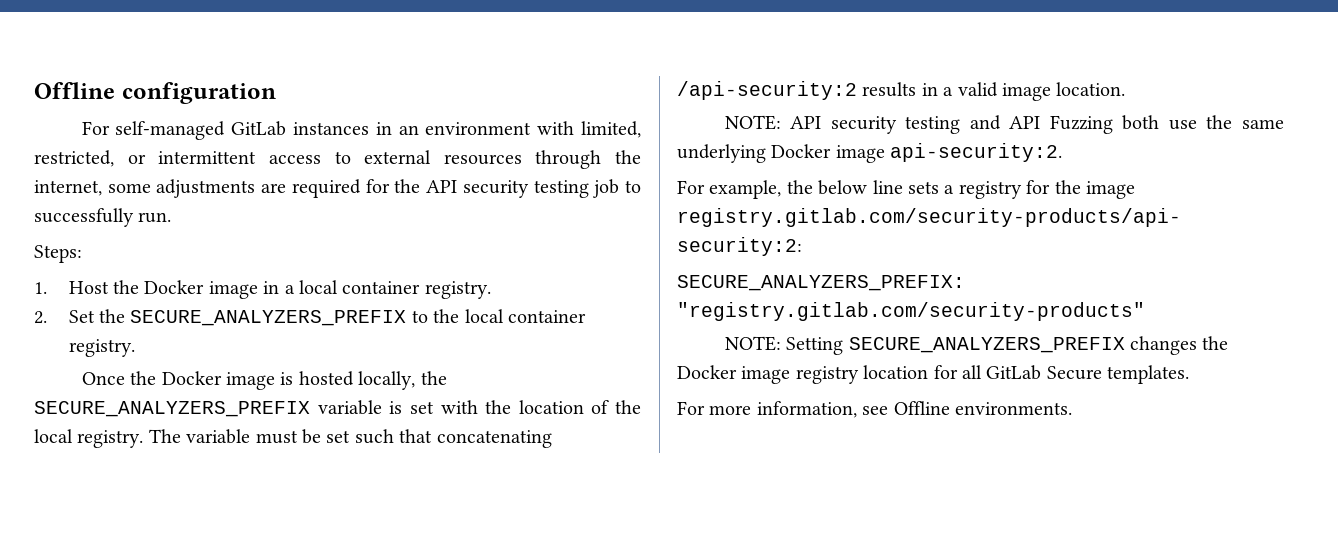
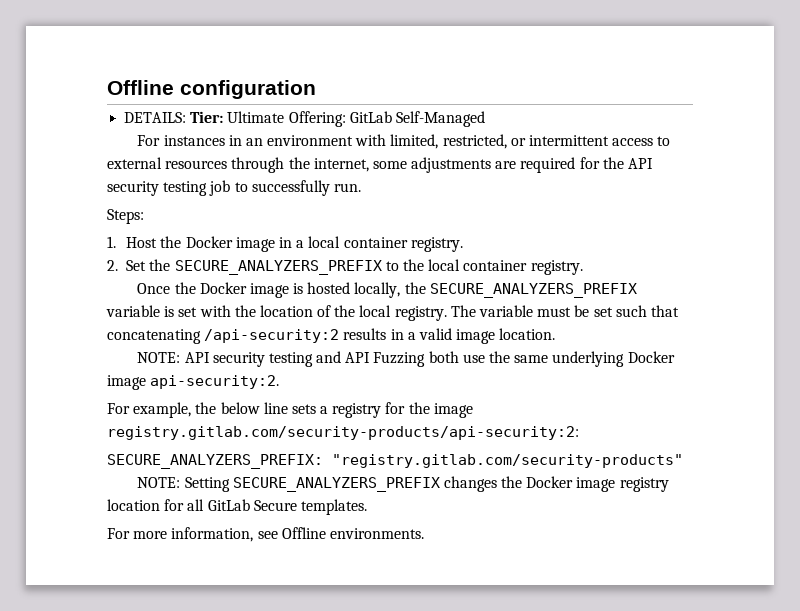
- For self-managed GitLab instances in an environment with limited, restricted, or intermittent access to external resources through the internet, some adjustments are required for the API security testing job to successfully run.
+ DETAILS: Tier: Ultimate Offering: GitLab Self-Managed
+ For instances in an environment with limited, restricted, or intermittent access to external resources through the internet, some adjustments are required for the API security testing job to successfully run.

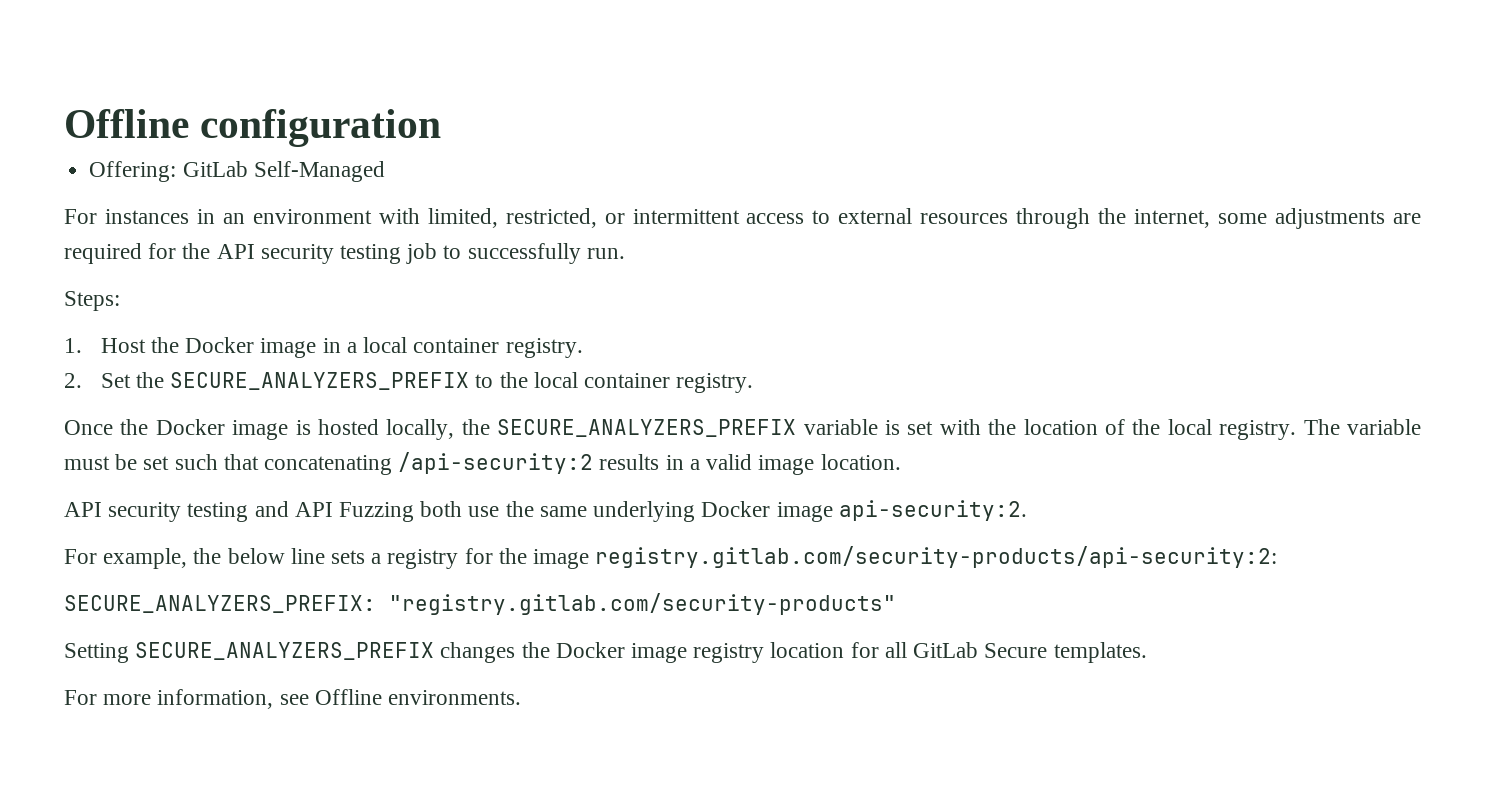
- DETAILS: Tier: Ultimate Offering: GitLab Self-Managed
+ Offering: GitLab Self-Managed
- NOTE: API security testing and API Fuzzing both use the same underlying Docker image api-security:2.
+ API security testing and API Fuzzing both use the same underlying Docker image api-security:2.
- NOTE: Setting SECURE_ANALYZERS_PREFIX changes the Docker image registry location for all GitLab Secure templates.
+ Setting SECURE_ANALYZERS_PREFIX changes the Docker image registry location for all GitLab Secure templates.

